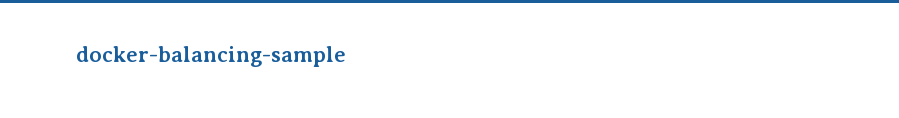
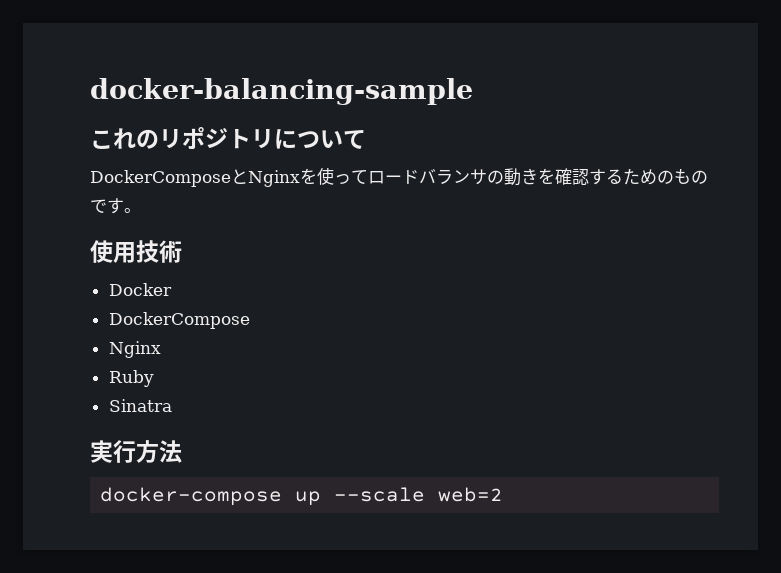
+ これのリポジトリについて
+ DockerComposeとNginxを使ってロードバランサの動きを確認するためのものです。
+ 使用技術
+ Docker
+ DockerCompose
+ Nginx
+ Ruby
+ Sinatra
+ 実行方法
+ docker-compose up --scale web=2

